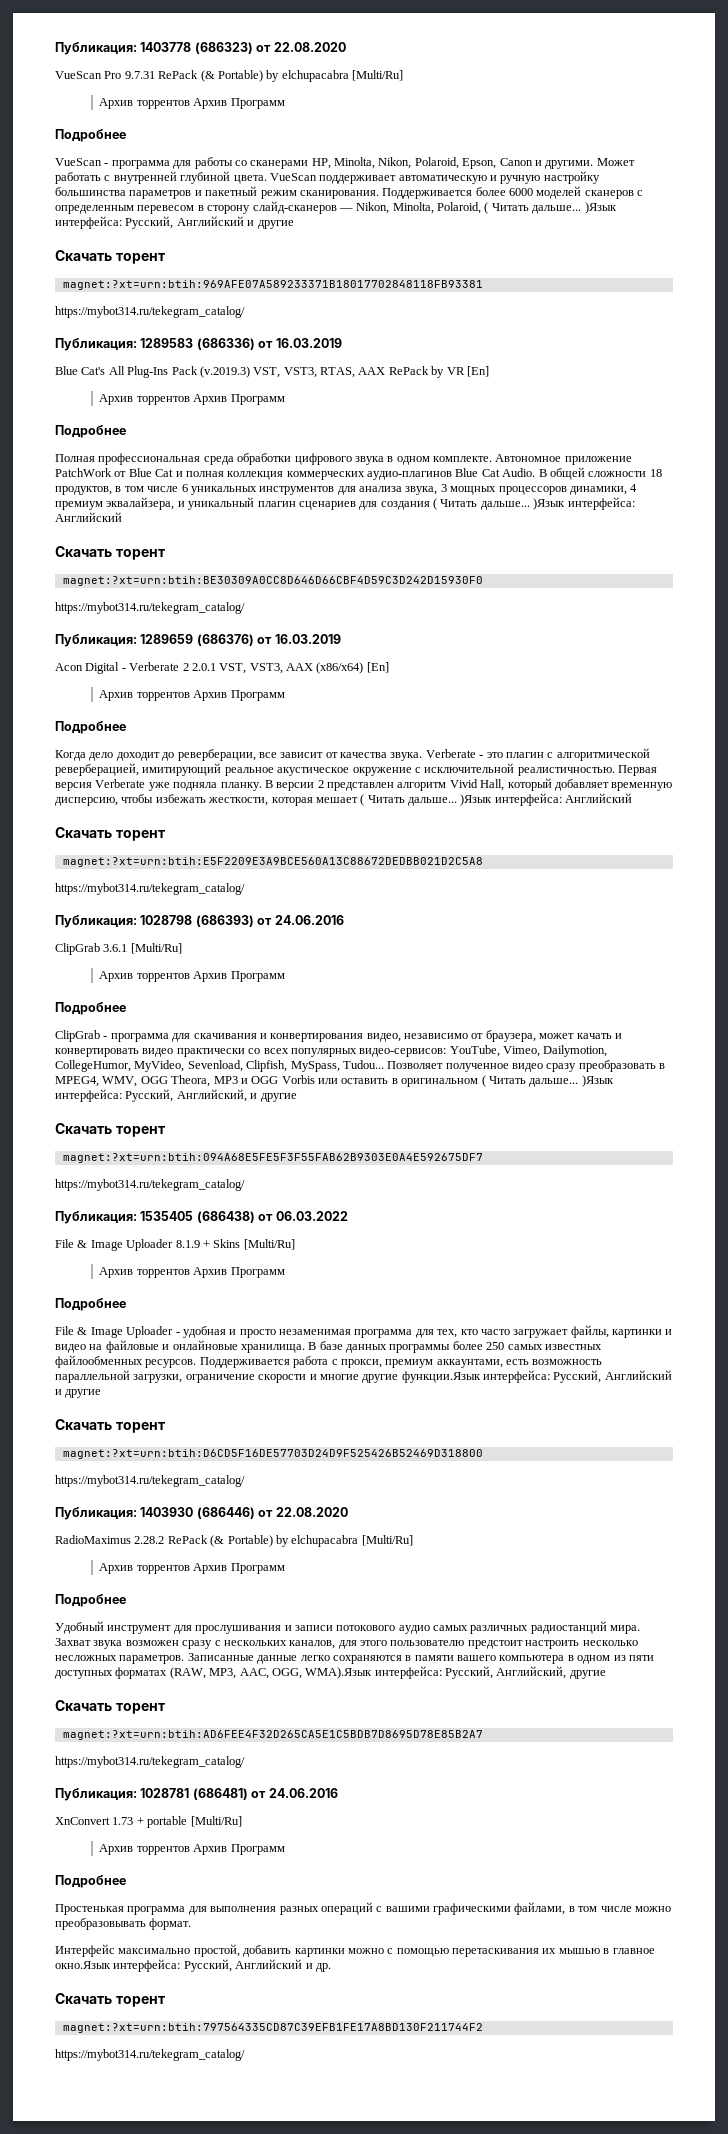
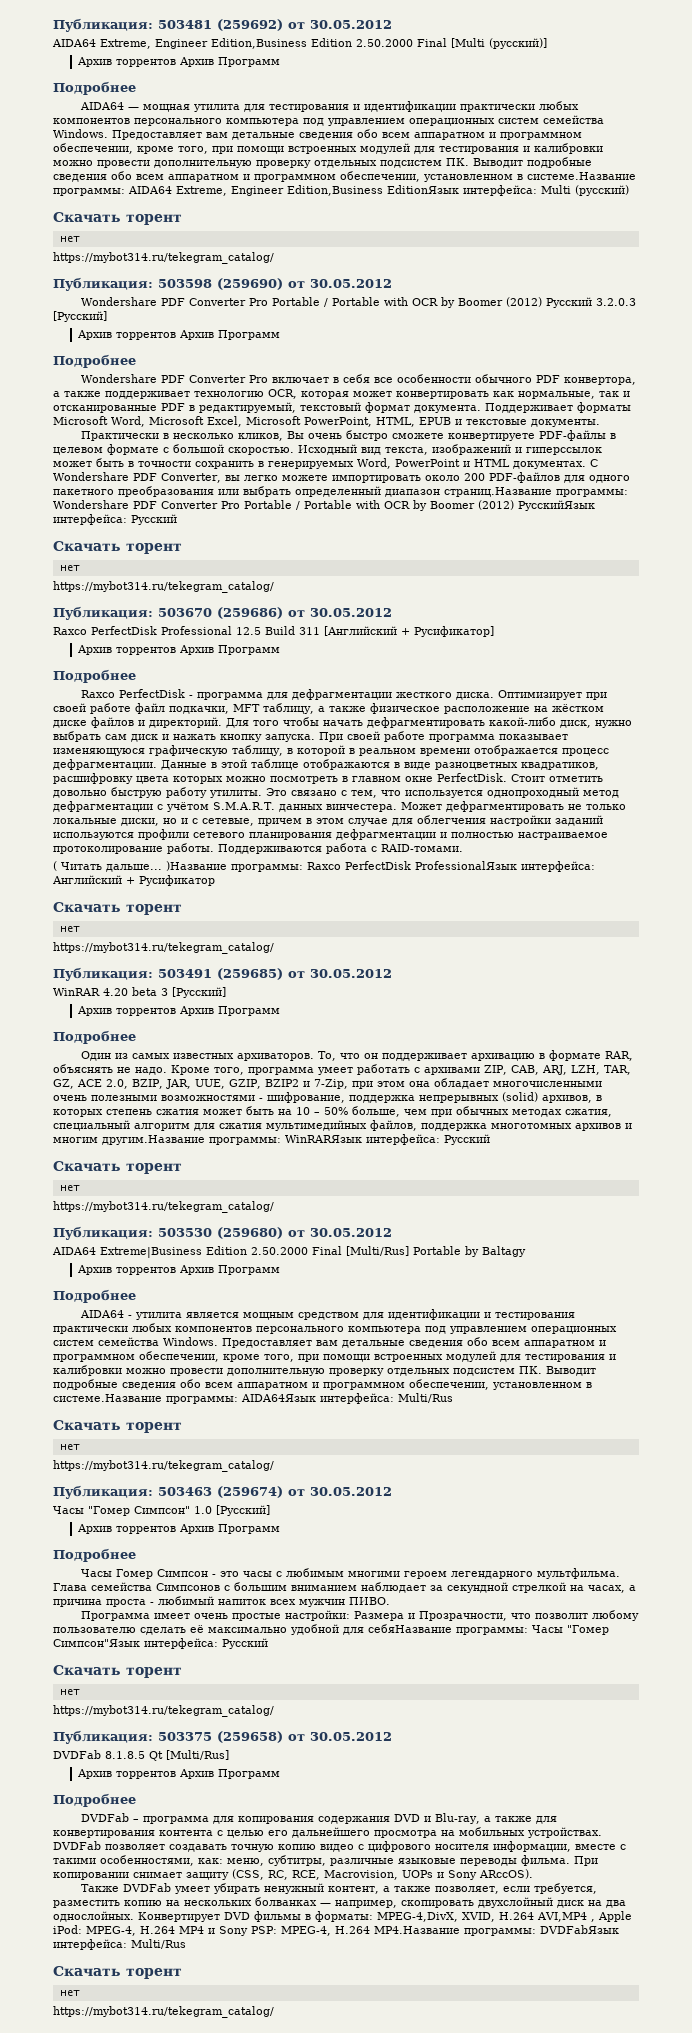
- Публикация: 1403778 (686323) от 22.08.2020
- VueScan Pro 9.7.31 RePack (& Portable) by elchupacabra [Multi/Ru]
+ Публикация: 503481 (259692) от 30.05.2012
+ AIDA64 Extreme, Engineer Edition,Business Edition 2.50.2000 Final [Multi (русский)]
  Архив торрентов Архив Программ
  Подробнее
- VueScan - программа для работы со сканерами HP, Minolta, Nikon, Polaroid, Epson, Canon и другими. Может работать с внутренней глубиной цвета. VueScan поддерживает автоматическую и ручную настройку большинства параметров и пакетный режим сканирования. Поддерживается более 6000 моделей сканеров с определенным перевесом в сторону слайд-сканеров — Nikon, Minolta, Polaroid, ( Читать дальше... )Язык интерфейса: Русский, Английский и другие
+ AIDA64 — мощная утилита для тестирования и идентификации практически любых компонентов персонального компьютера под управлением операционных систем семейства Windows. Предоставляет вам детальные сведения обо всем аппаратном и программном обеспечении, кроме того, при помощи встроенных модулей для тестирования и калибровки можно провести дополнительную проверку отдельных подсистем ПК. Выводит подробные сведения обо всем аппаратном и программном обеспечении, установленном в системе.Название программы: AIDA64 Extreme, Engineer Edition,Business EditionЯзык интерфейса: Multi (русский)
  Скачать торент
- magnet:?xt=urn:btih:969AFE07A589233371B18017702848118FB93381
+ нет
  https://mybot314.ru/tekegram_catalog/
- Публикация: 1289583 (686336) от 16.03.2019
- Blue Cat's All Plug-Ins Pack (v.2019.3) VST, VST3, RTAS, AAX RePack by VR [En]
+ Публикация: 503598 (259690) от 30.05.2012
+ Wondershare PDF Converter Pro Portable / Portable with OCR by Boomer (2012) Русский 3.2.0.3 [Русский]
  Архив торрентов Архив Программ
  Подробнее
- Полная профессиональная среда обработки цифрового звука в одном комплекте. Автономное приложение PatchWork от Blue Cat и полная коллекция коммерческих аудио-плагинов Blue Cat Audio. В общей сложности 18 продуктов, в том числе 6 уникальных инструментов для анализа звука, 3 мощных процессоров динамики, 4 премиум эквалайзера, и уникальный плагин сценариев для создания ( Читать дальше... )Язык интерфейса: Английский
+ Wondershare PDF Converter Pro включает в себя все особенности обычного PDF конвертора, а также поддерживает технологию OCR, которая может конвертировать как нормальные, так и отсканированные PDF в редактируемый, текстовый формат документа. Поддерживает форматы Microsoft Word, Microsoft Excel, Microsoft PowerPoint, HTML, EPUB и текстовые документы.
+ Практически в несколько кликов, Вы очень быстро сможете конвертируете PDF-файлы в целевом формате с большой скоростью. Исходный вид текста, изображений и гиперссылок может быть в точности сохранить в генерируемых Word, PowerPoint и HTML документах. С Wondershare PDF Converter, вы легко можете импортировать около 200 PDF-файлов для одного пакетного преобразования или выбрать определенный диапазон страниц.Название программы: Wondershare PDF Converter Pro Portable / Portable with OCR by Boomer (2012) РусскийЯзык интерфейса: Русский
  Скачать торент
- magnet:?xt=urn:btih:BE30309A0CC8D646D66CBF4D59C3D242D15930F0
+ нет
  https://mybot314.ru/tekegram_catalog/
- Публикация: 1289659 (686376) от 16.03.2019
- Acon Digital - Verberate 2 2.0.1 VST, VST3, AAX (x86/x64) [En]
+ Публикация: 503670 (259686) от 30.05.2012
+ Raxco PerfectDisk Professional 12.5 Build 311 [Английский + Русификатор]
  Архив торрентов Архив Программ
  Подробнее
- Когда дело доходит до реверберации, все зависит от качества звука. Verberate - это плагин с алгоритмической реверберацией, имитирующий реальное акустическое окружение с исключительной реалистичностью. Первая версия Verberate уже подняла планку. В версии 2 представлен алгоритм Vivid Hall, который добавляет временную дисперсию, чтобы избежать жесткости, которая мешает ( Читать дальше... )Язык интерфейса: Английский
+ Raxco PerfectDisk - программа для дефрагментации жесткого диска. Оптимизирует при своей работе файл подкачки, MFT таблицу, а также физическое расположение на жёстком диске файлов и директорий. Для того чтобы начать дефрагментировать какой-либо диск, нужно выбрать сам диск и нажать кнопку запуска. При своей работе программа показывает изменяющуюся графическую таблицу, в которой в реальном времени отображается процесс дефрагментации. Данные в этой таблице отображаются в виде разноцветных квадратиков, расшифровку цвета которых можно посмотреть в главном окне PerfectDisk. Стоит отметить довольно быструю работу утилиты. Это связано с тем, что используется однопроходный метод дефрагментации с учётом S.M.A.R.T. данных винчестера. Может дефрагментировать не только локальные диски, но и с сетевые, причем в этом случае для облегчения настройки заданий используются профили сетевого планирования дефрагментации и полностью настраиваемое протоколирование работы. Поддерживаются работа с RAID-томами.
+ ( Читать дальше... )Название программы: Raxco PerfectDisk ProfessionalЯзык интерфейса: Английский + Русификатор
  Скачать торент
- magnet:?xt=urn:btih:E5F2209E3A9BCE560A13C88672DEDBB021D2C5A8
+ нет
  https://mybot314.ru/tekegram_catalog/
- Публикация: 1028798 (686393) от 24.06.2016
- ClipGrab 3.6.1 [Multi/Ru]
+ Публикация: 503491 (259685) от 30.05.2012
+ WinRAR 4.20 beta 3 [Русский]
  Архив торрентов Архив Программ
  Подробнее
- ClipGrab - программа для скачивания и конвертирования видео, независимо от браузера, может качать и конвертировать видео практически со всех популярных видео-сервисов: YouTube, Vimeo, Dailymotion, CollegeHumor, MyVideo, Sevenload, Clipfish, MySpass, Tudou... Позволяет полученное видео сразу преобразовать в MPEG4, WMV, OGG Theora, MP3 и OGG Vorbis или оставить в оригинальном ( Читать дальше... )Язык интерфейса: Русский, Английский, и другие
+ Один из самых известных архиваторов. То, что он поддерживает архивацию в формате RAR, объяснять не надо. Кроме того, программа умеет работать с архивами ZIP, CAB, ARJ, LZH, TAR, GZ, ACE 2.0, BZIP, JAR, UUE, GZIP, BZIP2 и 7-Zip, при этом она обладает многочисленными очень полезными возможностями - шифрование, поддержка непрерывных (solid) архивов, в которых степень сжатия может быть на 10 – 50% больше, чем при обычных методах сжатия, специальный алгоритм для сжатия мультимедийных файлов, поддержка многотомных архивов и многим другим.Название программы: WinRARЯзык интерфейса: Русский
  Скачать торент
- magnet:?xt=urn:btih:094A68E5FE5F3F55FAB62B9303E0A4E592675DF7
+ нет
  https://mybot314.ru/tekegram_catalog/
- Публикация: 1535405 (686438) от 06.03.2022
- File & Image Uploader 8.1.9 + Skins [Multi/Ru]
+ Публикация: 503530 (259680) от 30.05.2012
+ AIDA64 Extreme|Business Edition 2.50.2000 Final [Multi/Rus] Portable by Baltagy
  Архив торрентов Архив Программ
  Подробнее
- File & Image Uploader - удобная и просто незаменимая программа для тех, кто часто загружает файлы, картинки и видео на файловые и онлайновые хранилища. В базе данных программы более 250 самых известных файлообменных ресурсов. Поддерживается работа с прокси, премиум аккаунтами, есть возможность параллельной загрузки, ограничение скорости и многие другие функции.Язык интерфейса: Русский, Английский и другие
+ AIDA64 - утилита является мощным средством для идентификации и тестирования практически любых компонентов персонального компьютера под управлением операционных систем семейства Windows. Предоставляет вам детальные сведения обо всем аппаратном и программном обеспечении, кроме того, при помощи встроенных модулей для тестирования и калибровки можно провести дополнительную проверку отдельных подсистем ПК. Выводит подробные сведения обо всем аппаратном и программном обеспечении, установленном в системе.Название программы: AIDA64Язык интерфейса: Multi/Rus
  Скачать торент
- magnet:?xt=urn:btih:D6CD5F16DE57703D24D9F525426B52469D318800
+ нет
  https://mybot314.ru/tekegram_catalog/
- Публикация: 1403930 (686446) от 22.08.2020
- RadioMaximus 2.28.2 RePack (& Portable) by elchupacabra [Multi/Ru]
+ Публикация: 503463 (259674) от 30.05.2012
+ Часы "Гомер Симпсон" 1.0 [Русский]
  Архив торрентов Архив Программ
  Подробнее
- Удобный инструмент для прослушивания и записи потокового аудио самых различных радиостанций мира. Захват звука возможен сразу с нескольких каналов, для этого пользователю предстоит настроить несколько несложных параметров. Записанные данные легко сохраняются в памяти вашего компьютера в одном из пяти доступных форматах (RAW, MP3, AAC, OGG, WMA).Язык интерфейса: Русский, Английский, другие
+ Часы Гомер Симпсон - это часы с любимым многими героем легендарного мультфильма. Глава семейства Симпсонов с большим вниманием наблюдает за секундной стрелкой на часах, а причина проста - любимый напиток всех мужчин ПИВО.
+ Программа имеет очень простые настройки: Размера и Прозрачности, что позволит любому пользователю сделать её максимально удобной для себяНазвание программы: Часы "Гомер Симпсон"Язык интерфейса: Русский
  Скачать торент
- magnet:?xt=urn:btih:AD6FEE4F32D265CA5E1C5BDB7D8695D78E85B2A7
+ нет
  https://mybot314.ru/tekegram_catalog/
- Публикация: 1028781 (686481) от 24.06.2016
- XnConvert 1.73 + portable [Multi/Ru]
+ Публикация: 503375 (259658) от 30.05.2012
+ DVDFab 8.1.8.5 Qt [Multi/Rus]
  Архив торрентов Архив Программ
  Подробнее
- Простенькая программа для выполнения разных операций с вашими графическими файлами, в том числе можно преобразовывать формат.
- Интерфейс максимально простой, добавить картинки можно с помощью перетаскивания их мышью в главное окно.Язык интерфейса: Русский, Английский и др.
+ DVDFab – программа для копирования содержания DVD и Blu-ray, а также для конвертирования контента с целью его дальнейшего просмотра на мобильных устройствах. DVDFab позволяет создавать точную копию видео с цифрового носителя информации, вместе с такими особенностями, как: меню, субтитры, различные языковые переводы фильма. При копировании снимает защиту (CSS, RC, RCE, Macrovision, UOPs и Sony ARccOS).
+ Также DVDFab умеет убирать ненужный контент, а также позволяет, если требуется, разместить копию на нескольких болванках — например, скопировать двухслойный диск на два однослойных. Конвертирует DVD фильмы в форматы: MPEG-4,DivX, XVID, H.264 AVI,MP4 , Apple iPod: MPEG-4, H.264 MP4 и Sony PSP: MPEG-4, H.264 MP4.Название программы: DVDFabЯзык интерфейса: Multi/Rus
  Скачать торент
- magnet:?xt=urn:btih:797564335CD87C39EFB1FE17A8BD130F211744F2
+ нет

